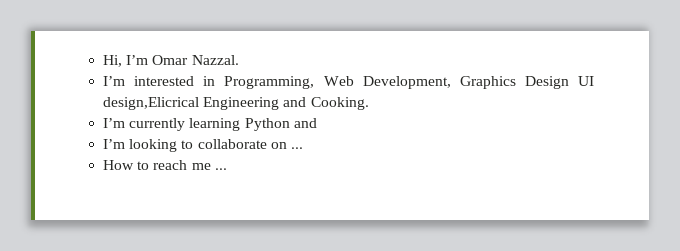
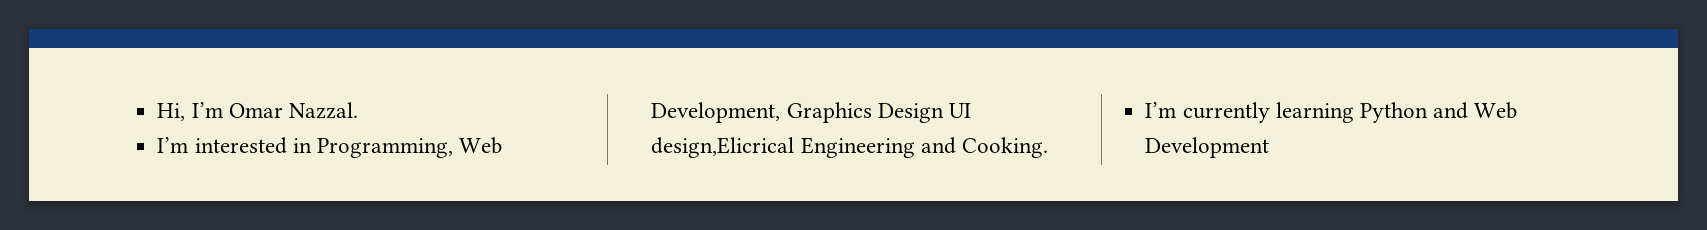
- I’m currently learning Python and
- I’m looking to collaborate on ...
- How to reach me ...
+ I’m currently learning Python and Web Development

